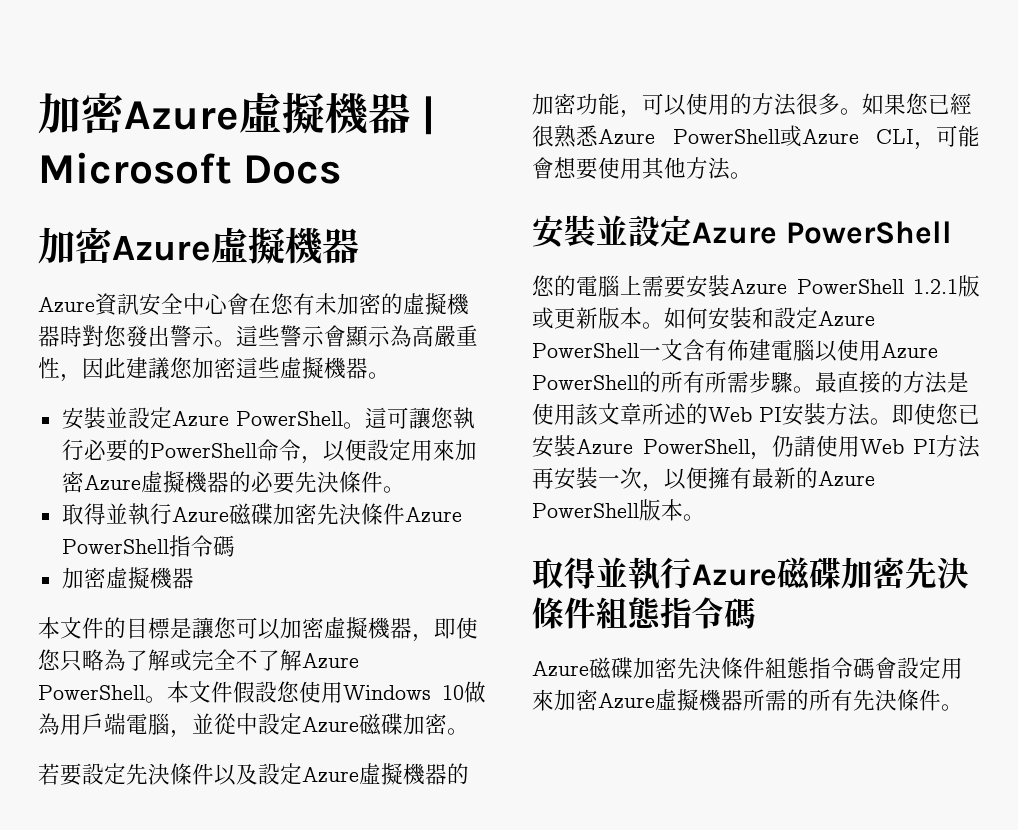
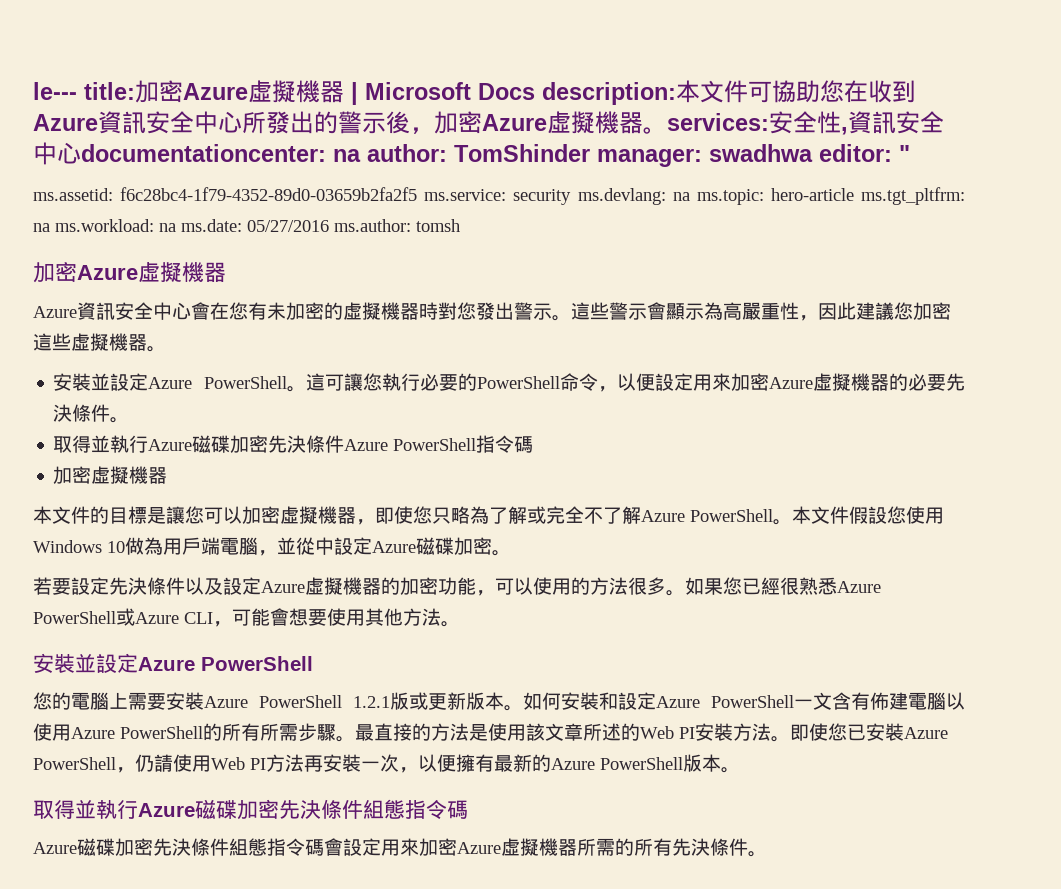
- 加密Azure虛擬機器 | Microsoft Docs
+ le--- title:加密Azure虛擬機器 | Microsoft Docs description:本文件可協助您在收到Azure資訊安全中心所發出的警示後，加密Azure虛擬機器。services:安全性,資訊安全中心documentationcenter: na author: TomShinder manager: swadhwa editor: "
+ ms.assetid: f6c28bc4-1f79-4352-89d0-03659b2fa2f5 ms.service: security ms.devlang: na ms.topic: hero-article ms.tgt_pltfrm: na ms.workload: na ms.date: 05/27/2016 ms.author: tomsh

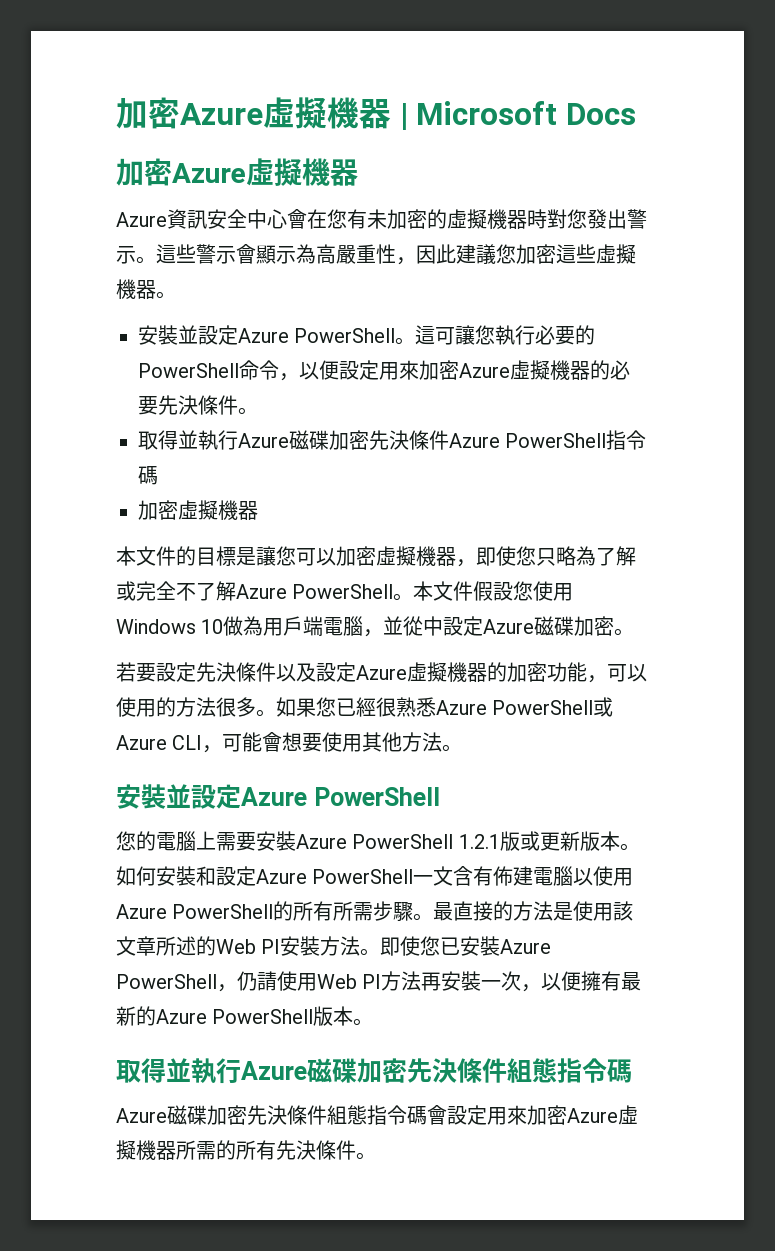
- le--- title:加密Azure虛擬機器 | Microsoft Docs description:本文件可協助您在收到Azure資訊安全中心所發出的警示後，加密Azure虛擬機器。services:安全性,資訊安全中心documentationcenter: na author: TomShinder manager: swadhwa editor: "
- ms.assetid: f6c28bc4-1f79-4352-89d0-03659b2fa2f5 ms.service: security ms.devlang: na ms.topic: hero-article ms.tgt_pltfrm: na ms.workload: na ms.date: 05/27/2016 ms.author: tomsh
+ 加密Azure虛擬機器 | Microsoft Docs

